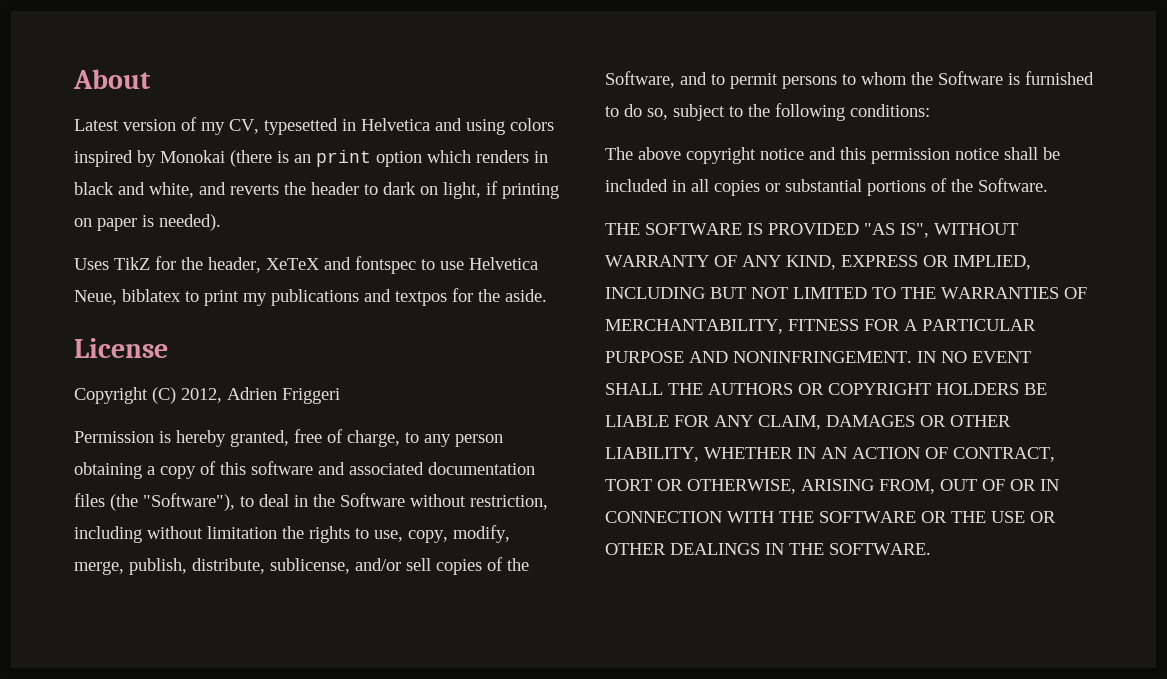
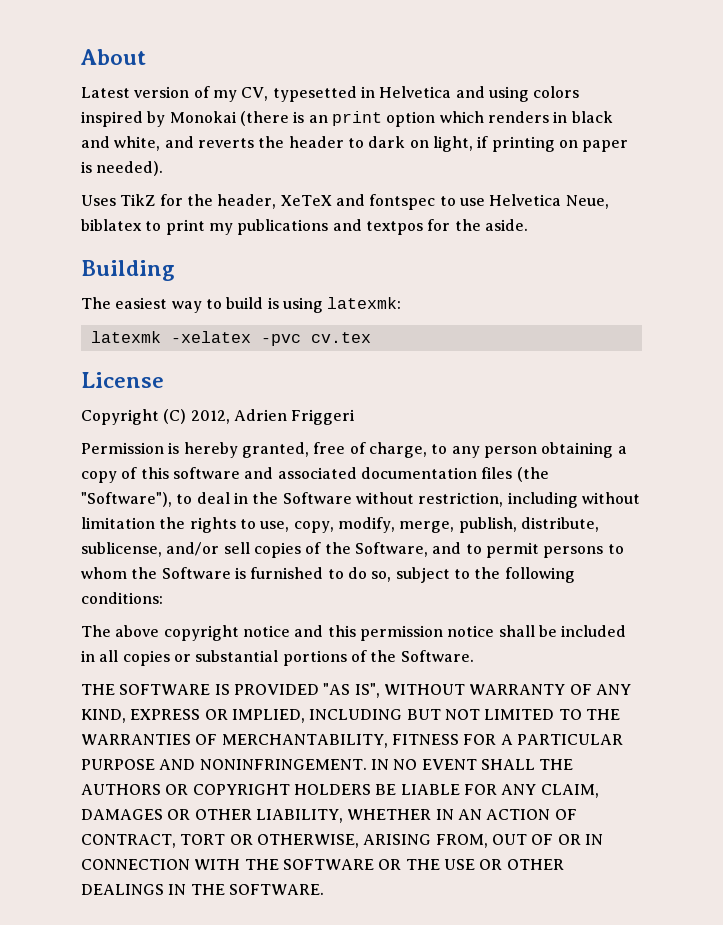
+ Building
+ The easiest way to build is using latexmk:
+ latexmk -xelatex -pvc cv.tex

